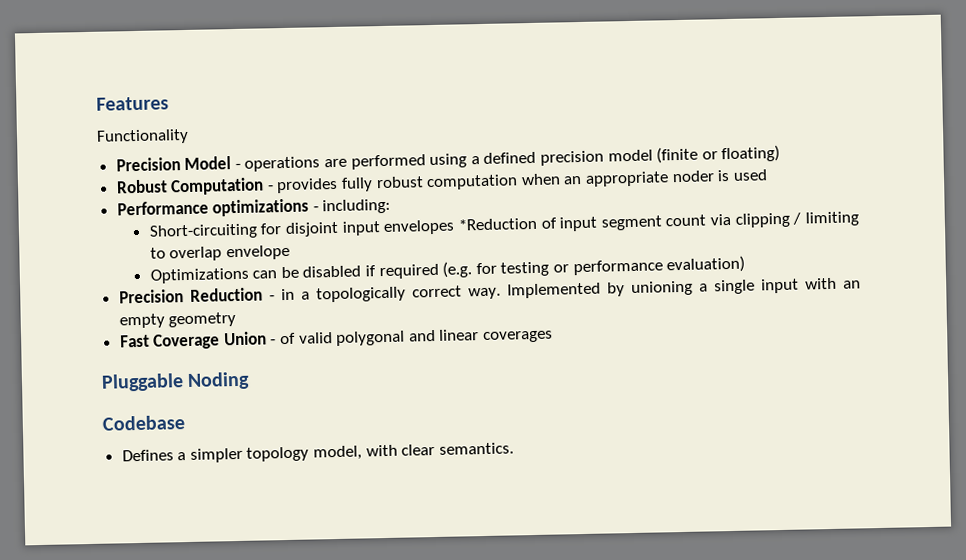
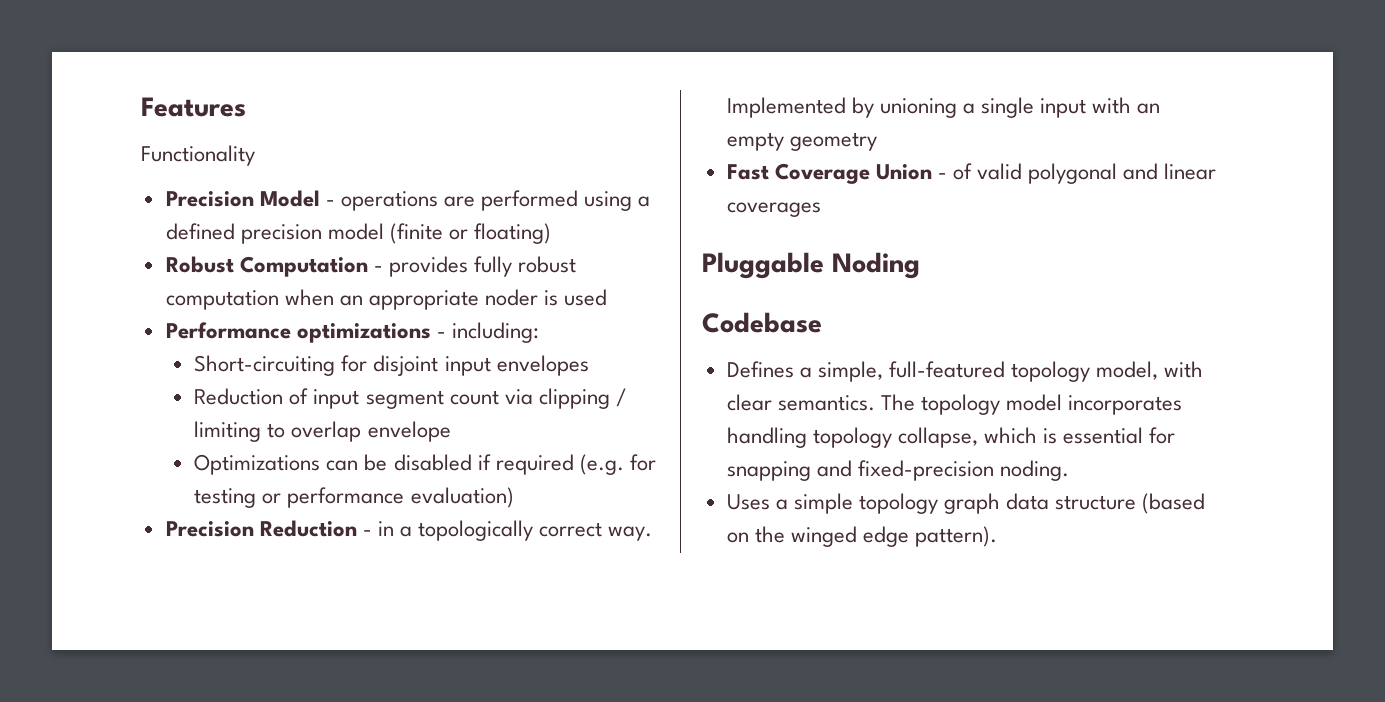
- Short-circuiting for disjoint input envelopes *Reduction of input segment count via clipping / limiting to overlap envelope
+ Short-circuiting for disjoint input envelopes
+ Reduction of input segment count via clipping / limiting to overlap envelope
- Defines a simpler topology model, with clear semantics.
+ Defines a simple, full-featured topology model, with clear semantics.
+ The topology model incorporates handling topology collapse, which is essential for snapping and fixed-precision noding.
+ Uses a simple topology graph data structure (based on the winged edge pattern).

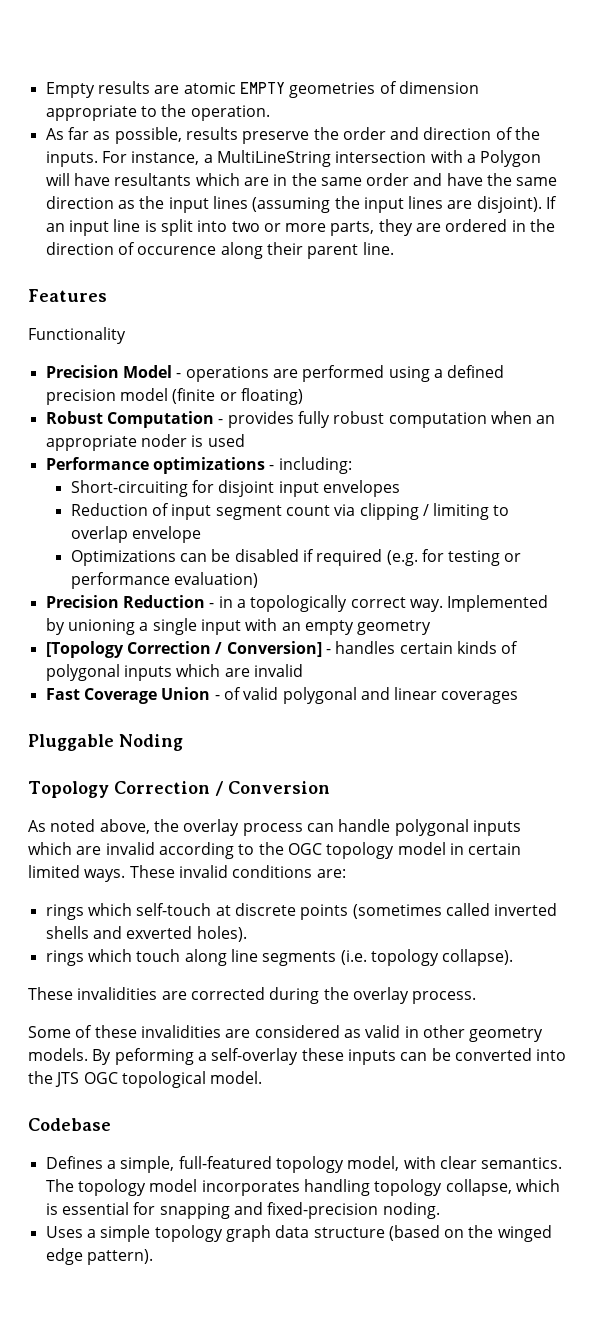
+ Empty results are atomic EMPTY geometries of dimension appropriate to the operation.
+ As far as possible, results preserve the order and direction of the inputs. For instance, a MultiLineString intersection with a Polygon will have resultants which are in the same order and have the same direction as the input lines (assuming the input lines are disjoint). If an input line is split into two or more parts, they are ordered in the direction of occurence along their parent line.
+ [Topology Correction / Conversion] - handles certain kinds of polygonal inputs which are invalid
+ Topology Correction / Conversion
+ As noted above, the overlay process can handle polygonal inputs which are invalid according to the OGC topology model in certain limited ways. These invalid conditions are:
+ rings which self-touch at discrete points (sometimes called inverted shells and exverted holes).
+ rings which touch along line segments (i.e. topology collapse).
+ These invalidities are corrected during the overlay process.
+ Some of these invalidities are considered as valid in other geometry models. By peforming a self-overlay these inputs can be converted into the JTS OGC topological model.

